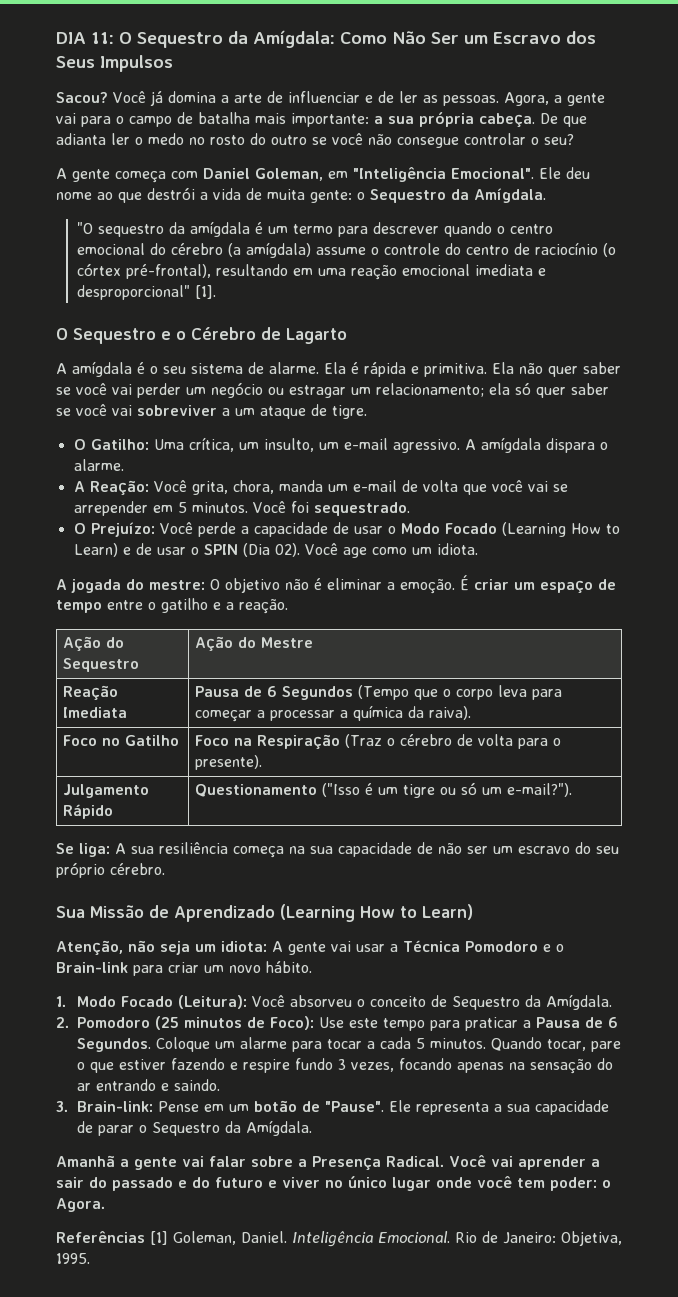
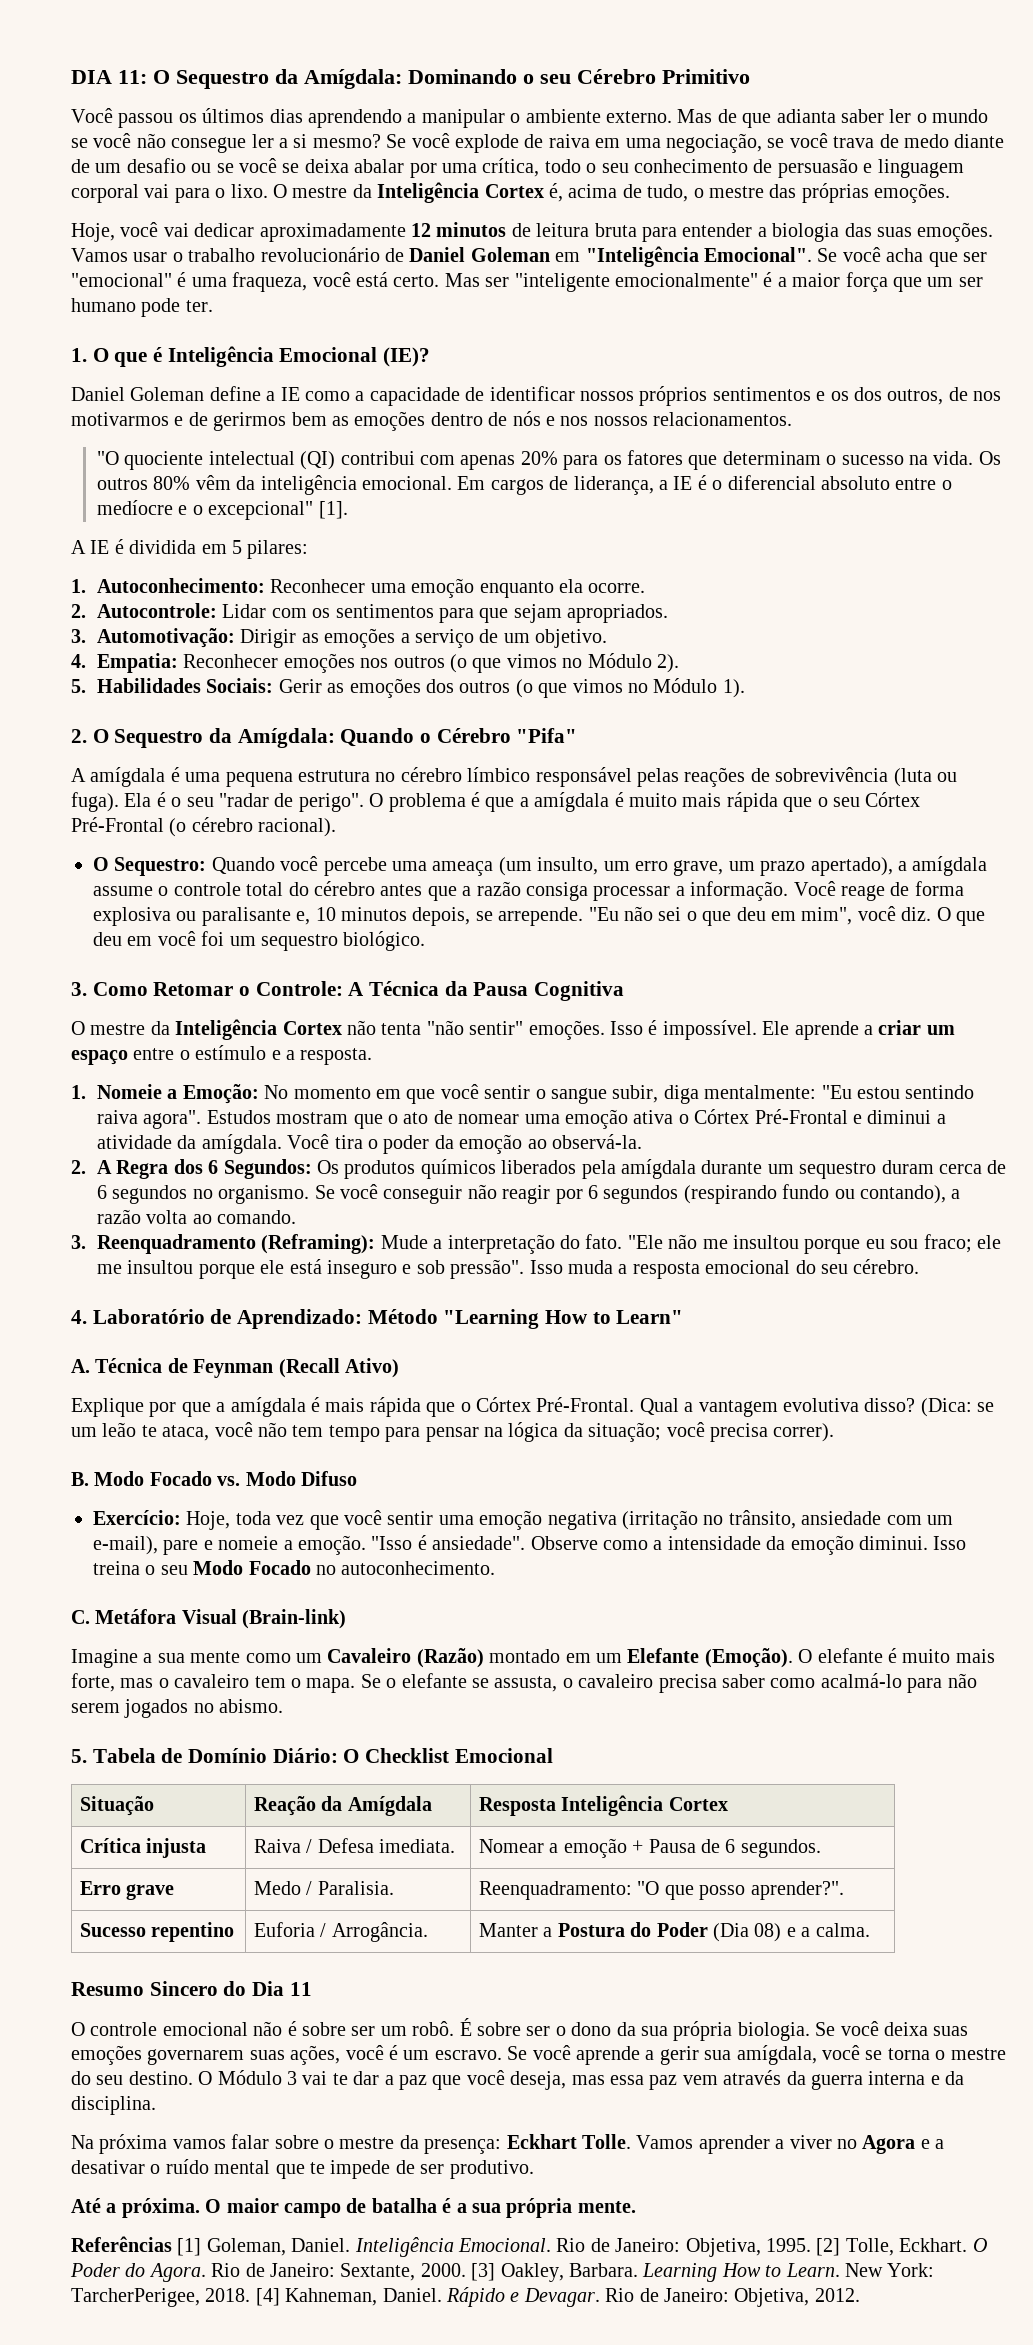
- DIA 11: O Sequestro da Amígdala: Como Não Ser um Escravo dos Seus Impulsos
- Sacou? Você já domina a arte de influenciar e de ler as pessoas. Agora, a gente vai para o campo de batalha mais importante: a sua própria cabeça. De que adianta ler o medo no rosto do outro se você não consegue controlar o seu?
- A gente começa com Daniel Goleman, em "Inteligência Emocional". Ele deu nome ao que destrói a vida de muita gente: o Sequestro da Amígdala.
- "O sequestro da amígdala é um termo para descrever quando o centro emocional do cérebro (a amígdala) assume o controle do centro de raciocínio (o córtex pré-frontal), resultando em uma reação emocional imediata e desproporcional" [1].
- O Sequestro e o Cérebro de Lagarto
- A amígdala é o seu sistema de alarme. Ela é rápida e primitiva. Ela não quer saber se você vai perder um negócio ou estragar um relacionamento; ela só quer saber se você vai sobreviver a um ataque de tigre.
- O Gatilho: Uma crítica, um insulto, um e-mail agressivo. A amígdala dispara o alarme.
- A Reação: Você grita, chora, manda um e-mail de volta que você vai se arrepender em 5 minutos. Você foi sequestrado.
- O Prejuízo: Você perde a capacidade de usar o Modo Focado (Learning How to Learn) e de usar o SPIN (Dia 02). Você age como um idiota.
- A jogada do mestre: O objetivo não é eliminar a emoção. É criar um espaço de tempo entre o gatilho e a reação.
- Ação do Sequestro | Ação do Mestre
- Reação Imediata | Pausa de 6 Segundos (Tempo que o corpo leva para começar a processar a química da raiva).
- Foco no Gatilho | Foco na Respiração (Traz o cérebro de volta para o presente).
- Julgamento Rápido | Questionamento ("Isso é um tigre ou só um e-mail?").
- Se liga: A sua resiliência começa na sua capacidade de não ser um escravo do seu próprio cérebro.
- Sua Missão de Aprendizado (Learning How to Learn)
- Atenção, não seja um idiota: A gente vai usar a Técnica Pomodoro e o Brain-link para criar um novo hábito.
- 1. Modo Focado (Leitura): Você absorveu o conceito de Sequestro da Amígdala.
- 2. Pomodoro (25 minutos de Foco): Use este tempo para praticar a Pausa de 6 Segundos. Coloque um alarme para tocar a cada 5 minutos. Quando tocar, pare o que estiver fazendo e respire fundo 3 vezes, focando apenas na sensação do ar entrando e saindo.
- 3. Brain-link: Pense em um botão de "Pause". Ele representa a sua capacidade de parar o Sequestro da Amígdala.
- Amanhã a gente vai falar sobre a Presença Radical. Você vai aprender a sair do passado e do futuro e viver no único lugar onde você tem poder: o Agora.
+ DIA 11: O Sequestro da Amígdala: Dominando o seu Cérebro Primitivo
+ Você passou os últimos dias aprendendo a manipular o ambiente externo. Mas de que adianta saber ler o mundo se você não consegue ler a si mesmo? Se você explode de raiva em uma negociação, se você trava de medo diante de um desafio ou se você se deixa abalar por uma crítica, todo o seu conhecimento de persuasão e linguagem corporal vai para o lixo. O mestre da Inteligência Cortex é, acima de tudo, o mestre das próprias emoções.
+ Hoje, você vai dedicar aproximadamente 12 minutos de leitura bruta para entender a biologia das suas emoções. Vamos usar o trabalho revolucionário de Daniel Goleman em "Inteligência Emocional". Se você acha que ser "emocional" é uma fraqueza, você está certo. Mas ser "inteligente emocionalmente" é a maior força que um ser humano pode ter.
+ 1. O que é Inteligência Emocional (IE)?
+ Daniel Goleman define a IE como a capacidade de identificar nossos próprios sentimentos e os dos outros, de nos motivarmos e de gerirmos bem as emoções dentro de nós e nos nossos relacionamentos.
+ "O quociente intelectual (QI) contribui com apenas 20% para os fatores que determinam o sucesso na vida. Os outros 80% vêm da inteligência emocional. Em cargos de liderança, a IE é o diferencial absoluto entre o medíocre e o excepcional" [1].
+ A IE é dividida em 5 pilares:
+ 1. Autoconhecimento: Reconhecer uma emoção enquanto ela ocorre.
+ 2. Autocontrole: Lidar com os sentimentos para que sejam apropriados.
+ 3. Automotivação: Dirigir as emoções a serviço de um objetivo.
+ 4. Empatia: Reconhecer emoções nos outros (o que vimos no Módulo 2).
+ 5. Habilidades Sociais: Gerir as emoções dos outros (o que vimos no Módulo 1).
+ 2. O Sequestro da Amígdala: Quando o Cérebro "Pifa"
+ A amígdala é uma pequena estrutura no cérebro límbico responsável pelas reações de sobrevivência (luta ou fuga). Ela é o seu "radar de perigo". O problema é que a amígdala é muito mais rápida que o seu Córtex Pré-Frontal (o cérebro racional).
+ O Sequestro: Quando você percebe uma ameaça (um insulto, um erro grave, um prazo apertado), a amígdala assume o controle total do cérebro antes que a razão consiga processar a informação. Você reage de forma explosiva ou paralisante e, 10 minutos depois, se arrepende. "Eu não sei o que deu em mim", você diz. O que deu em você foi um sequestro biológico.
+ 3. Como Retomar o Controle: A Técnica da Pausa Cognitiva
+ O mestre da Inteligência Cortex não tenta "não sentir" emoções. Isso é impossível. Ele aprende a criar um espaço entre o estímulo e a resposta.
+ 1. Nomeie a Emoção: No momento em que você sentir o sangue subir, diga mentalmente: "Eu estou sentindo raiva agora". Estudos mostram que o ato de nomear uma emoção ativa o Córtex Pré-Frontal e diminui a atividade da amígdala. Você tira o poder da emoção ao observá-la.
+ 2. A Regra dos 6 Segundos: Os produtos químicos liberados pela amígdala durante um sequestro duram cerca de 6 segundos no organismo. Se você conseguir não reagir por 6 segundos (respirando fundo ou contando), a razão volta ao comando.
+ 3. Reenquadramento (Reframing): Mude a interpretação do fato. "Ele não me insultou porque eu sou fraco; ele me insultou porque ele está inseguro e sob pressão". Isso muda a resposta emocional do seu cérebro.
+ 4. Laboratório de Aprendizado: Método "Learning How to Learn"
+ A. Técnica de Feynman (Recall Ativo)
+ Explique por que a amígdala é mais rápida que o Córtex Pré-Frontal. Qual a vantagem evolutiva disso? (Dica: se um leão te ataca, você não tem tempo para pensar na lógica da situação; você precisa correr).
+ B. Modo Focado vs. Modo Difuso
+ Exercício: Hoje, toda vez que você sentir uma emoção negativa (irritação no trânsito, ansiedade com um e-mail), pare e nomeie a emoção. "Isso é ansiedade". Observe como a intensidade da emoção diminui. Isso treina o seu Modo Focado no autoconhecimento.
+ C. Metáfora Visual (Brain-link)
+ Imagine a sua mente como um Cavaleiro (Razão) montado em um Elefante (Emoção). O elefante é muito mais forte, mas o cavaleiro tem o mapa. Se o elefante se assusta, o cavaleiro precisa saber como acalmá-lo para não serem jogados no abismo.
+ 5. Tabela de Domínio Diário: O Checklist Emocional
+ Situação | Reação da Amígdala | Resposta Inteligência Cortex
+ Crítica injusta | Raiva / Defesa imediata. | Nomear a emoção + Pausa de 6 segundos.
+ Erro grave | Medo / Paralisia. | Reenquadramento: "O que posso aprender?".
+ Sucesso repentino | Euforia / Arrogância. | Manter a Postura do Poder (Dia 08) e a calma.
+ Resumo Sincero do Dia 11
+ O controle emocional não é sobre ser um robô. É sobre ser o dono da sua própria biologia. Se você deixa suas emoções governarem suas ações, você é um escravo. Se você aprende a gerir sua amígdala, você se torna o mestre do seu destino. O Módulo 3 vai te dar a paz que você deseja, mas essa paz vem através da guerra interna e da disciplina.
+ Na próxima vamos falar sobre o mestre da presença: Eckhart Tolle. Vamos aprender a viver no Agora e a desativar o ruído mental que te impede de ser produtivo.
+ Até a próxima. O maior campo de batalha é a sua própria mente.
+ [2] Tolle, Eckhart. O Poder do Agora. Rio de Janeiro: Sextante, 2000. [3] Oakley, Barbara. Learning How to Learn. New York: TarcherPerigee, 2018. [4] Kahneman, Daniel. Rápido e Devagar. Rio de Janeiro: Objetiva, 2012.

